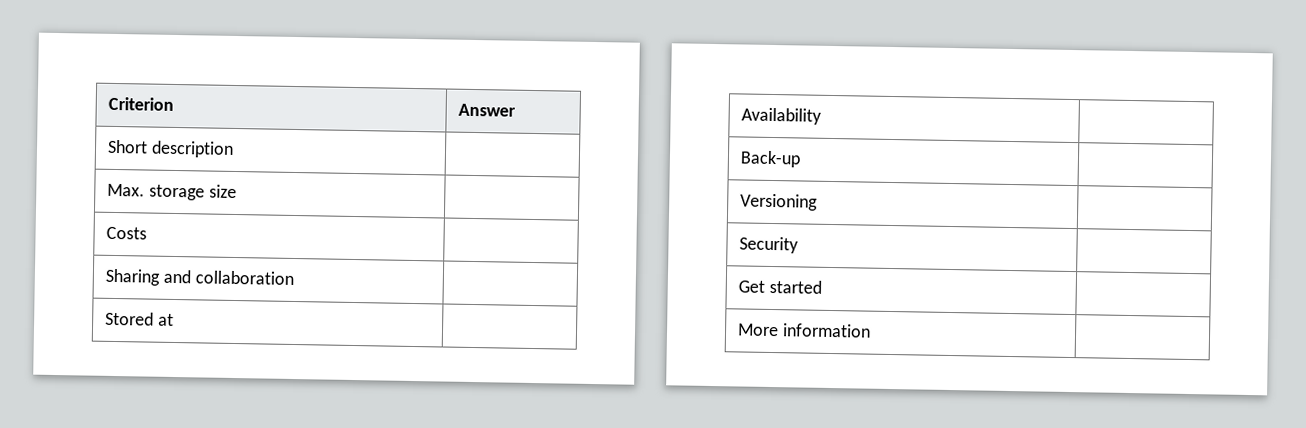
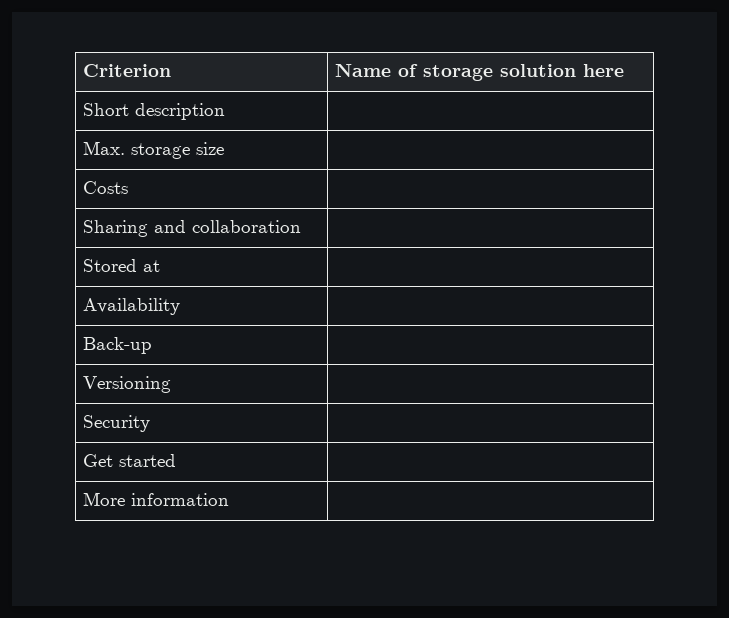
- Criterion | Answer
+ Criterion | Name of storage solution here

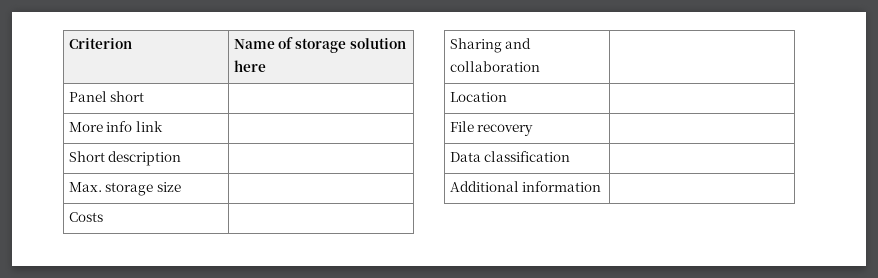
+ Panel short |
+ More info link |
- Stored at |
- Availability |
- Back-up |
- Versioning |
- Security |
- Get started |
- More information |
+ Location |
+ File recovery |
+ Data classification |
+ Additional information |

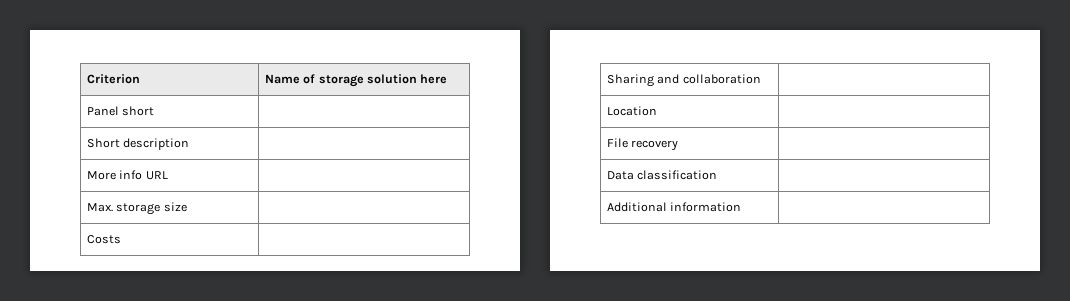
+ Short description |
- More info link |
- Short description |
+ More info URL |

